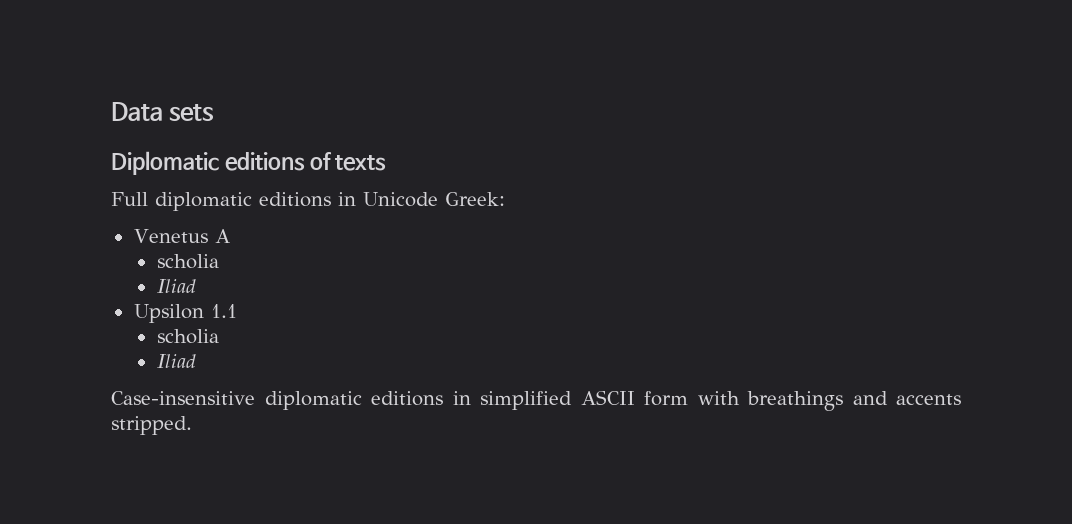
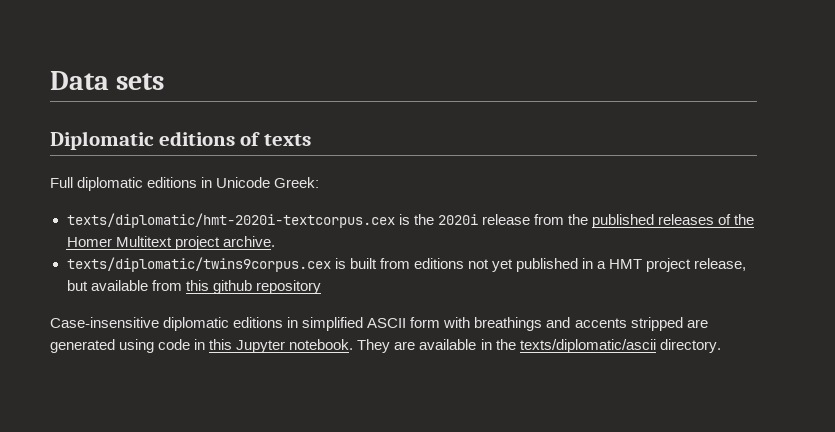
- Venetus A
- scholia
- Iliad
- Upsilon 1.1
- scholia
- Iliad
+ texts/diplomatic/hmt-2020i-textcorpus.cex is the 2020i release from the published releases of the Homer Multitext project archive.
+ texts/diplomatic/twins9corpus.cex is built from editions not yet published in a HMT project release, but available from this github repository
- Case-insensitive diplomatic editions in simplified ASCII form with breathings and accents stripped.
+ Case-insensitive diplomatic editions in simplified ASCII form with breathings and accents stripped are generated using code in this Jupyter notebook. They are available in the texts/diplomatic/ascii directory.

